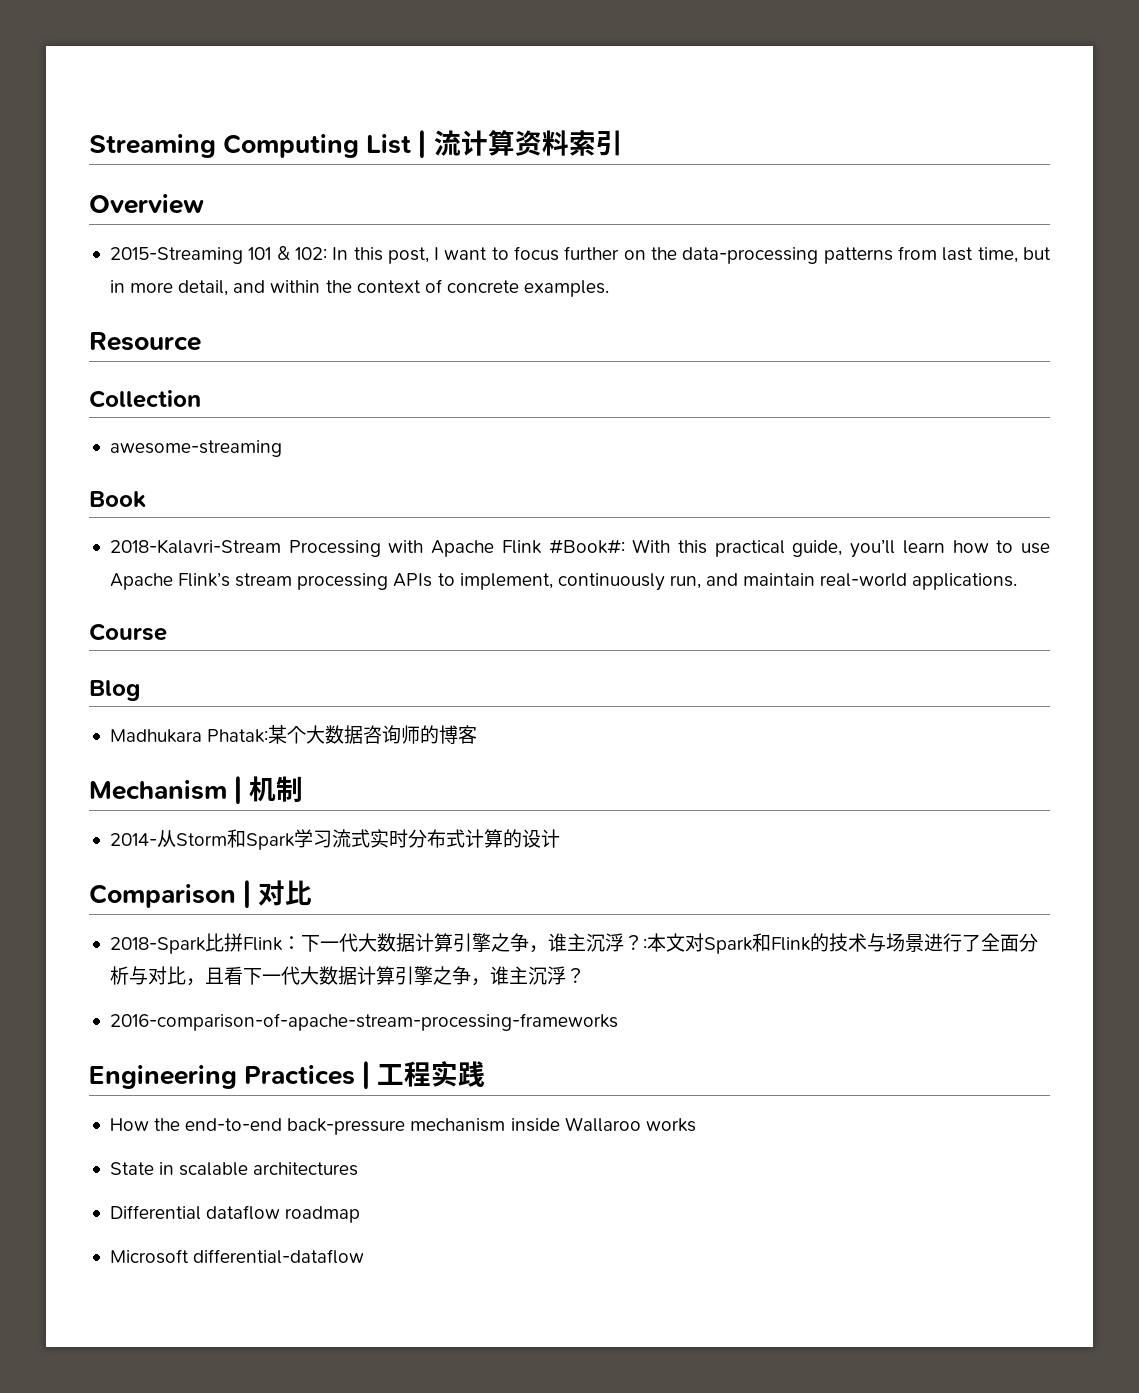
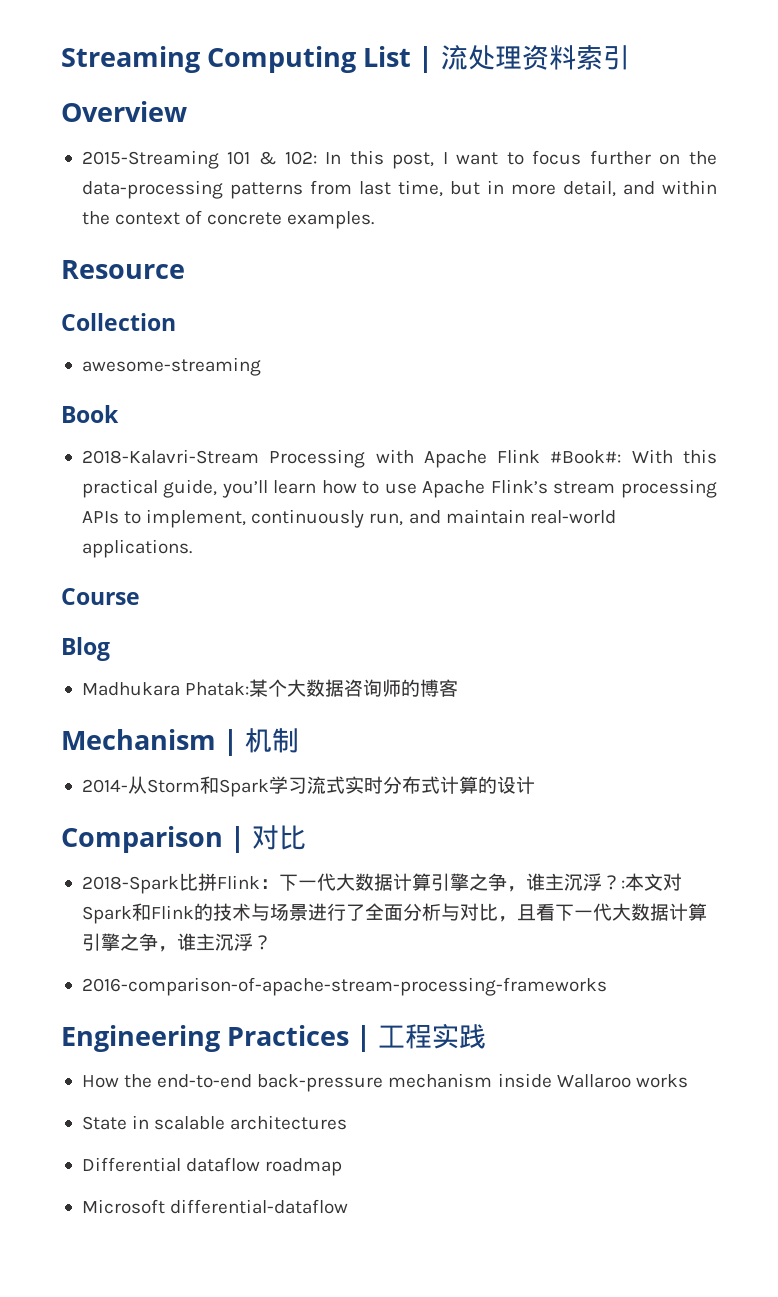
- Streaming Computing List | 流计算资料索引
+ Streaming Computing List | 流处理资料索引

